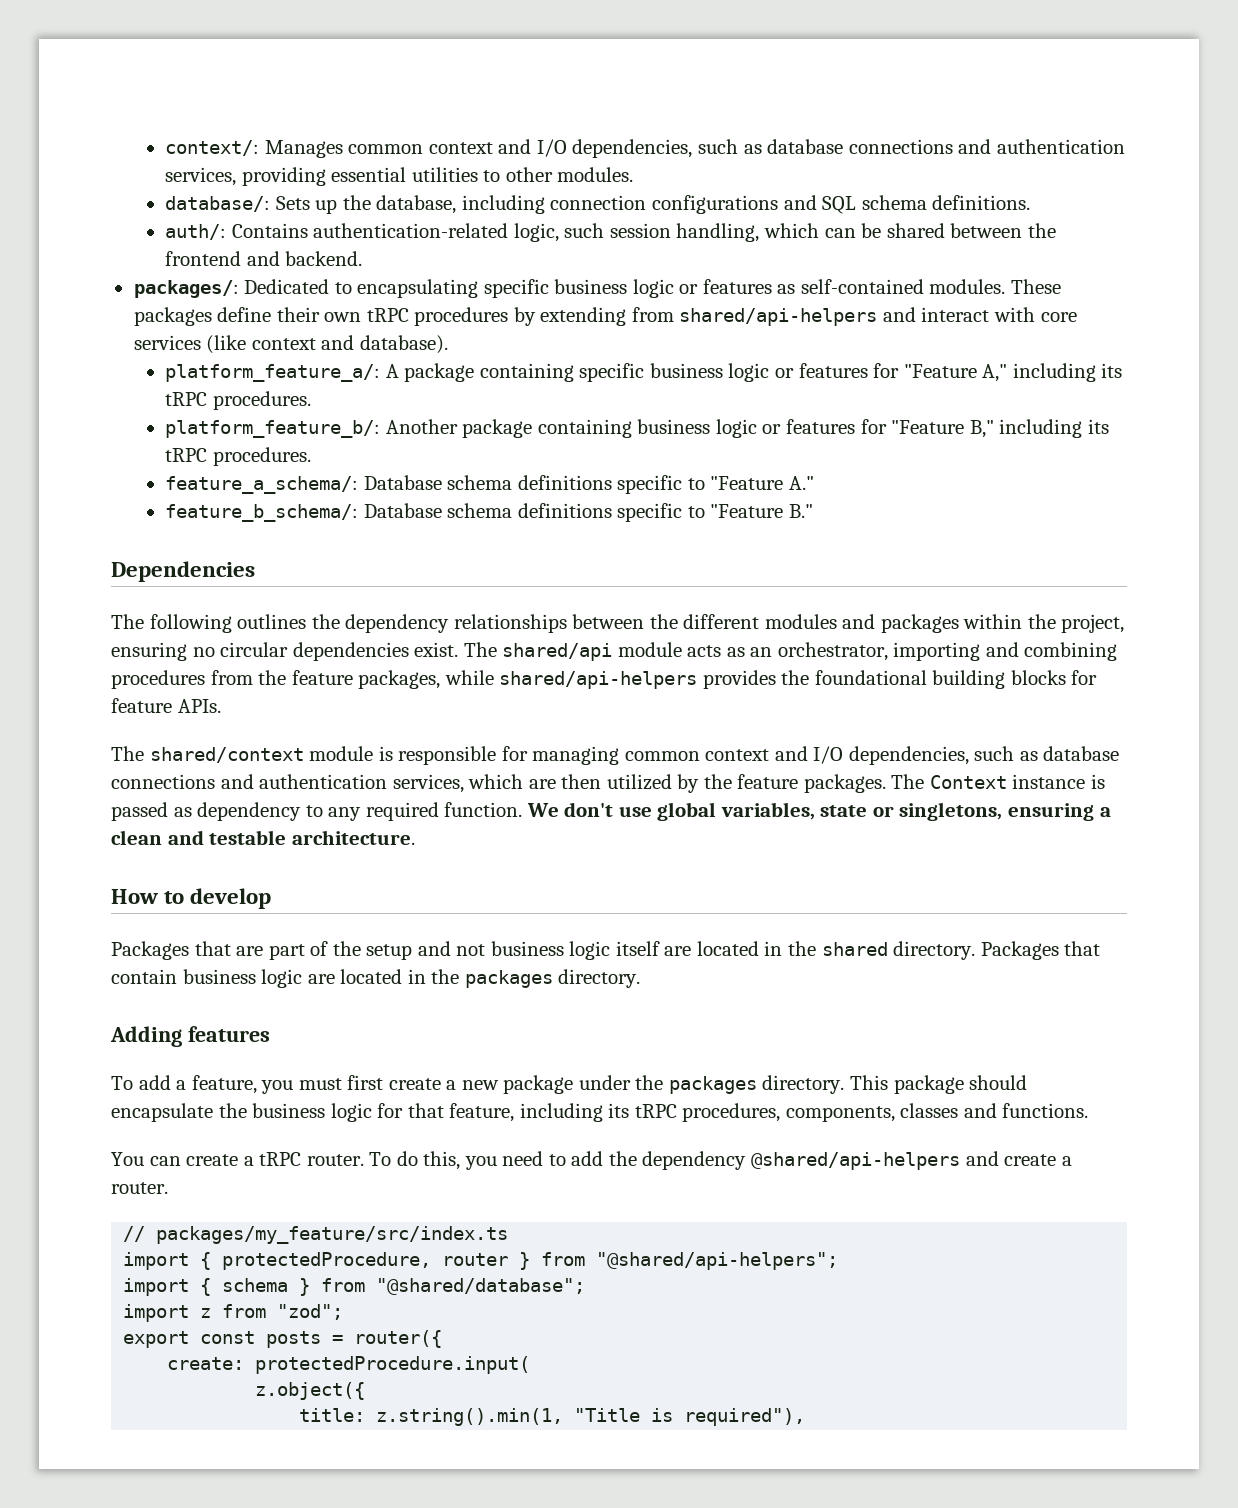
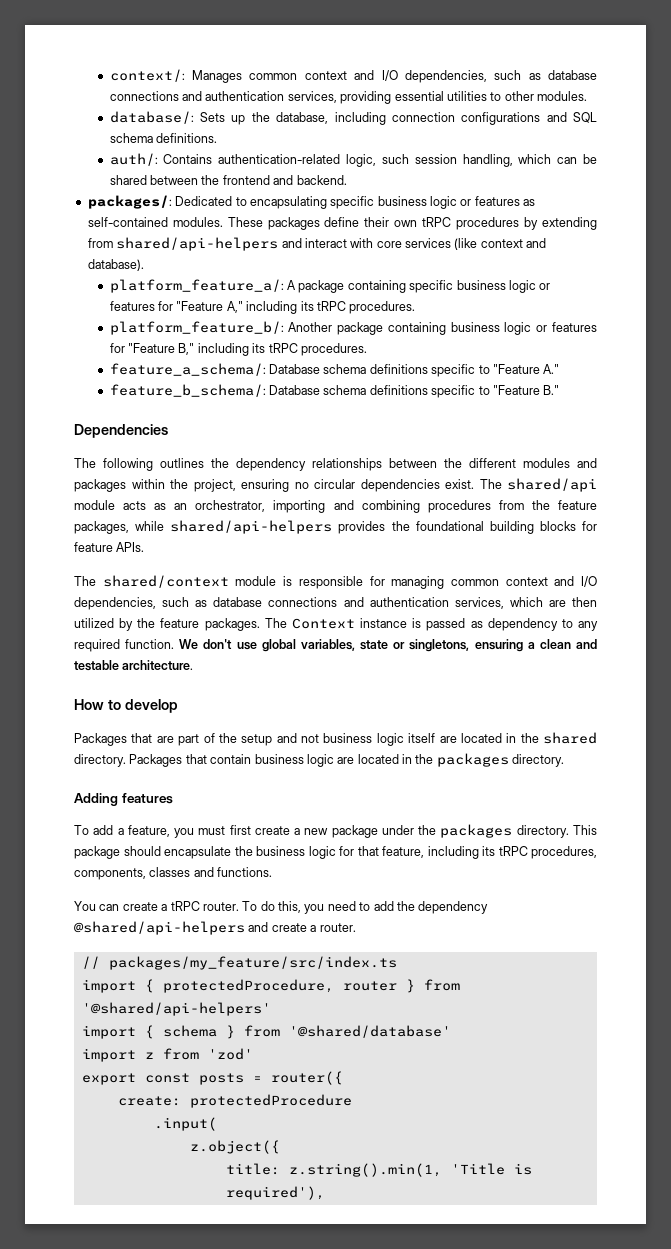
- import { protectedProcedure, router } from "@shared/api-helpers";
+ import { protectedProcedure, router } from '@shared/api-helpers'
- import { schema } from "@shared/database";
+ import { schema } from '@shared/database'
- import z from "zod";
+ import z from 'zod'
- create: protectedProcedure.input(
+ create: protectedProcedure
+ .input(
- title: z.string().min(1, "Title is required"),
+ title: z.string().min(1, 'Title is required'),

